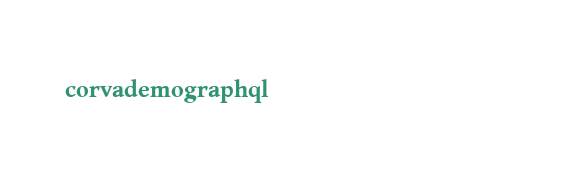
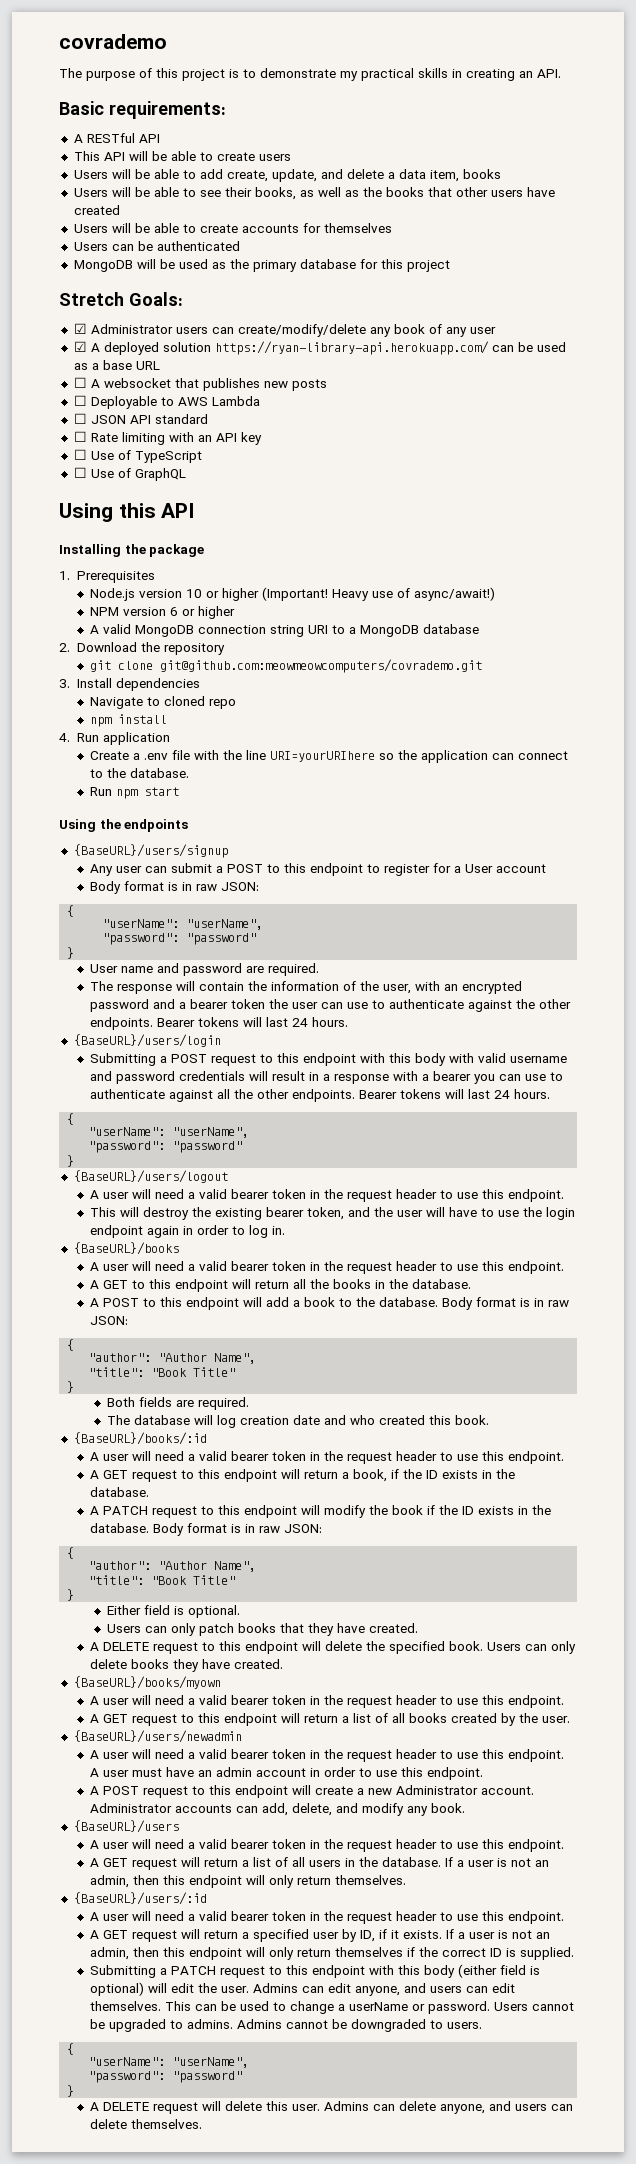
- corvademographql
+ covrademo
+ The purpose of this project is to demonstrate my practical skills in creating an API.
+ Basic requirements:
+ A RESTful API
+ This API will be able to create users
+ Users will be able to add create, update, and delete a data item, books
+ Users will be able to see their books, as well as the books that other users have created
+ Users will be able to create accounts for themselves
+ Users can be authenticated
+ MongoDB will be used as the primary database for this project
+ Stretch Goals:
+ ☑ Administrator users can create/modify/delete any book of any user
+ ☑ A deployed solution https://ryan-library-api.herokuapp.com/ can be used as a base URL
+ ☐ A websocket that publishes new posts
+ ☐ Deployable to AWS Lambda
+ ☐ JSON API standard
+ ☐ Rate limiting with an API key
+ ☐ Use of TypeScript
+ ☐ Use of GraphQL
+ Using this API
+ Installing the package
+ 1. Prerequisites
+ Node.js version 10 or higher (Important! Heavy use of async/await!)
+ NPM version 6 or higher
+ A valid MongoDB connection string URI to a MongoDB database
+ 2. Download the repository
+ git clone git@github.com:meowmeowcomputers/covrademo.git
+ 3. Install dependencies
+ Navigate to cloned repo
+ npm install
+ 4. Run application
+ Create a .env file with the line URI=yourURIhere so the application can connect to the database.
+ Run npm start
+ Using the endpoints
+ {BaseURL}/users/signup
+ Any user can submit a POST to this endpoint to register for a User account
+ Body format is in raw JSON:
+ {
+ "userName": "userName",
+ "password": "password"
+ }
+ User name and password are required.
+ The response will contain the information of the user, with an encrypted password and a bearer token the user can use to authenticate against the other endpoints. Bearer tokens will last 24 hours.
+ {BaseURL}/users/login
+ Submitting a POST request to this endpoint with this body with valid username and password credentials will result in a response with a bearer you can use to authenticate against all the other endpoints. Bearer tokens will last 24 hours.
+ {
+ "userName": "userName",
+ "password": "password"
+ }
+ {BaseURL}/users/logout
+ A user will need a valid bearer token in the request header to use this endpoint.
+ This will destroy the existing bearer token, and the user will have to use the login endpoint again in order to log in.
+ {BaseURL}/books
+ A user will need a valid bearer token in the request header to use this endpoint.
+ A GET to this endpoint will return all the books in the database.
+ A POST to this endpoint will add a book to the database. Body format is in raw JSON:
+ {
+ "author": "Author Name",
+ "title": "Book Title"
+ }
+ Both fields are required.
+ The database will log creation date and who created this book.
+ {BaseURL}/books/:id
+ A user will need a valid bearer token in the request header to use this endpoint.
+ A GET request to this endpoint will return a book, if the ID exists in the database.
+ A PATCH request to this endpoint will modify the book if the ID exists in the database. Body format is in raw JSON:
+ {
+ "author": "Author Name",
+ "title": "Book Title"
+ }
+ Either field is optional.
+ Users can only patch books that they have created.
+ A DELETE request to this endpoint will delete the specified book. Users can only delete books they have created.
+ {BaseURL}/books/myown
+ A user will need a valid bearer token in the request header to use this endpoint.
+ A GET request to this endpoint will return a list of all books created by the user.
+ {BaseURL}/users/newadmin
+ A user will need a valid bearer token in the request header to use this endpoint. A user must have an admin account in order to use this endpoint.
+ A POST request to this endpoint will create a new Administrator account. Administrator accounts can add, delete, and modify any book.
+ {BaseURL}/users
+ A user will need a valid bearer token in the request header to use this endpoint.
+ A GET request will return a list of all users in the database. If a user is not an admin, then this endpoint will only return themselves.
+ {BaseURL}/users/:id
+ A user will need a valid bearer token in the request header to use this endpoint.
+ A GET request will return a specified user by ID, if it exists. If a user is not an admin, then this endpoint will only return themselves if the correct ID is supplied.
+ Submitting a PATCH request to this endpoint with this body (either field is optional) will edit the user. Admins can edit anyone, and users can edit themselves. This can be used to change a userName or password. Users cannot be upgraded to admins. Admins cannot be downgraded to users.
+ {
+ "userName": "userName",
+ "password": "password"
+ }
+ A DELETE request will delete this user. Admins can delete anyone, and users can delete themselves.

